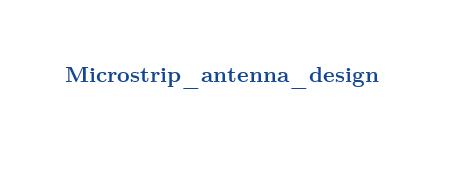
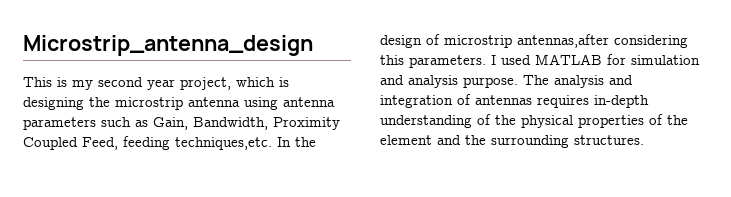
+ This is my second year project, which is designing the microstrip antenna using antenna parameters such as Gain, Bandwidth, Proximity Coupled Feed, feeding techniques,etc. In the design of microstrip antennas,after considering this parameters. I used MATLAB for simulation and analysis purpose. The analysis and integration of antennas requires in-depth understanding of the physical properties of the element and the surrounding structures.

